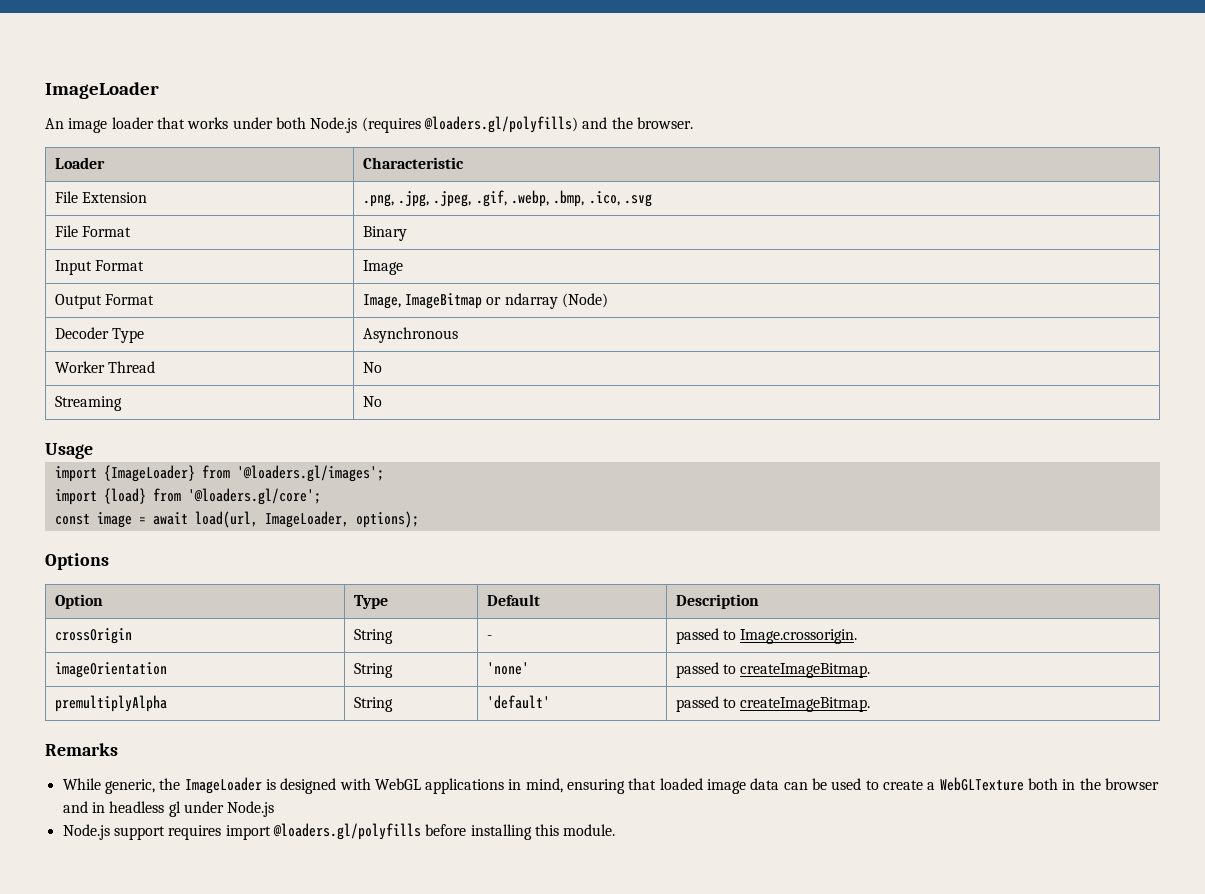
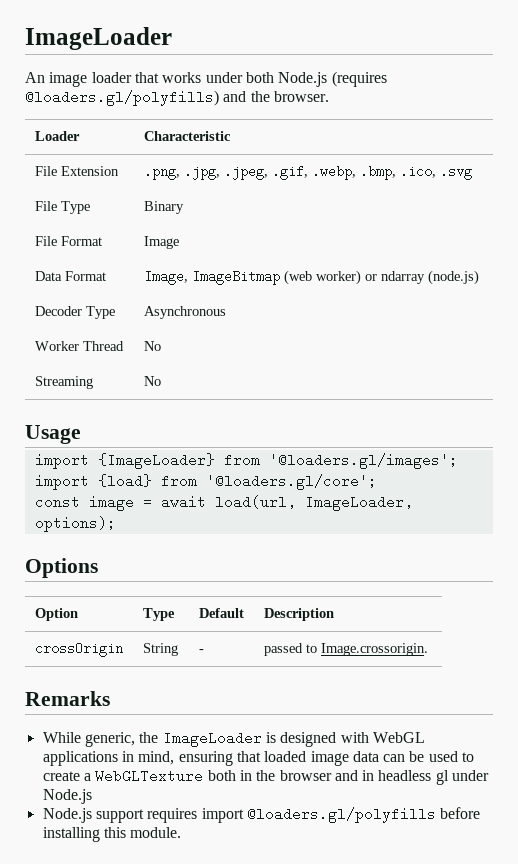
- File Format | Binary
+ File Type | Binary
- Input Format | Image
+ File Format | Image
- Output Format | Image, ImageBitmap or ndarray (Node)
+ Data Format | Image, ImageBitmap (web worker) or ndarray (node.js)
- imageOrientation | String | 'none' | passed to createImageBitmap.
- premultiplyAlpha | String | 'default' | passed to createImageBitmap.

